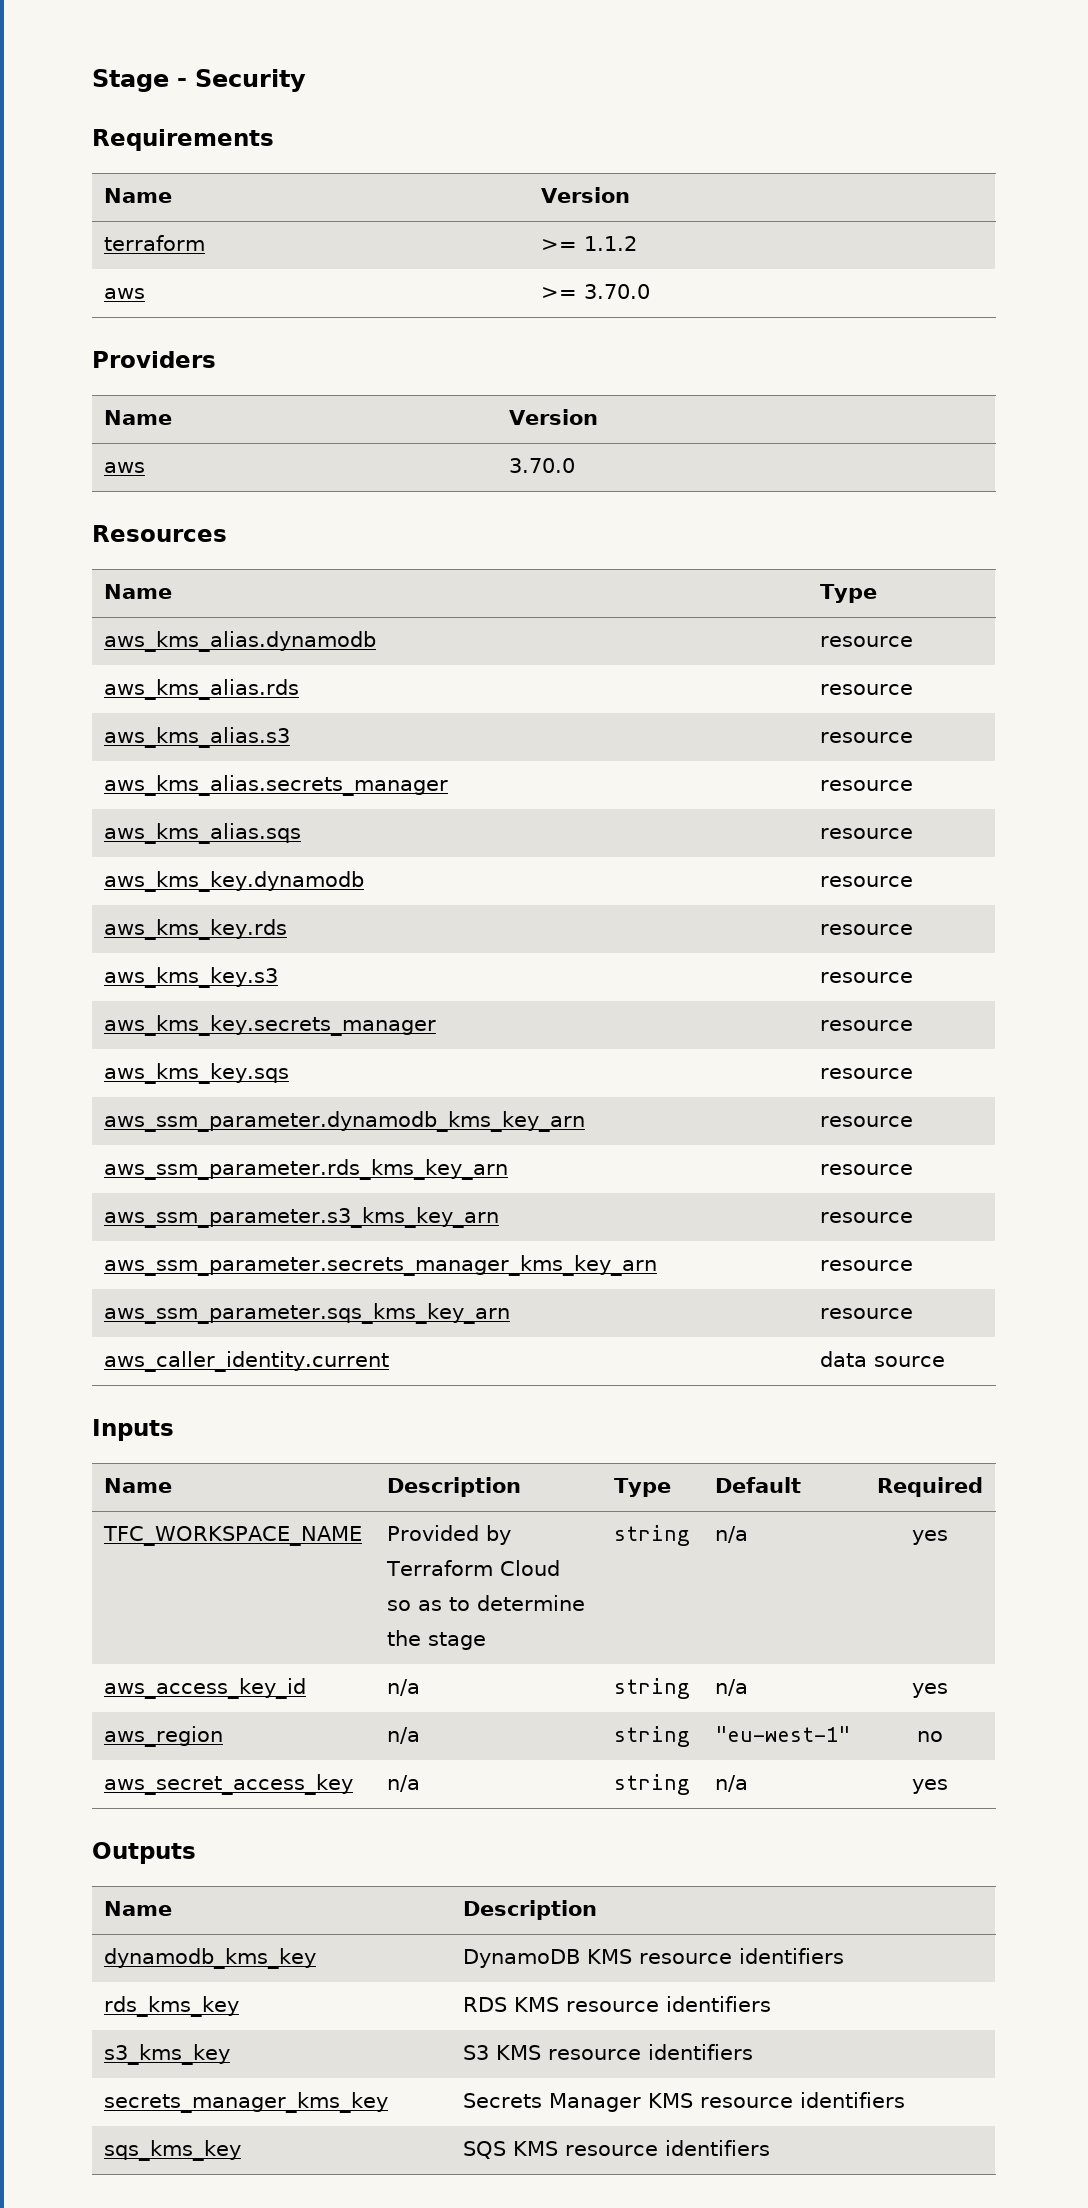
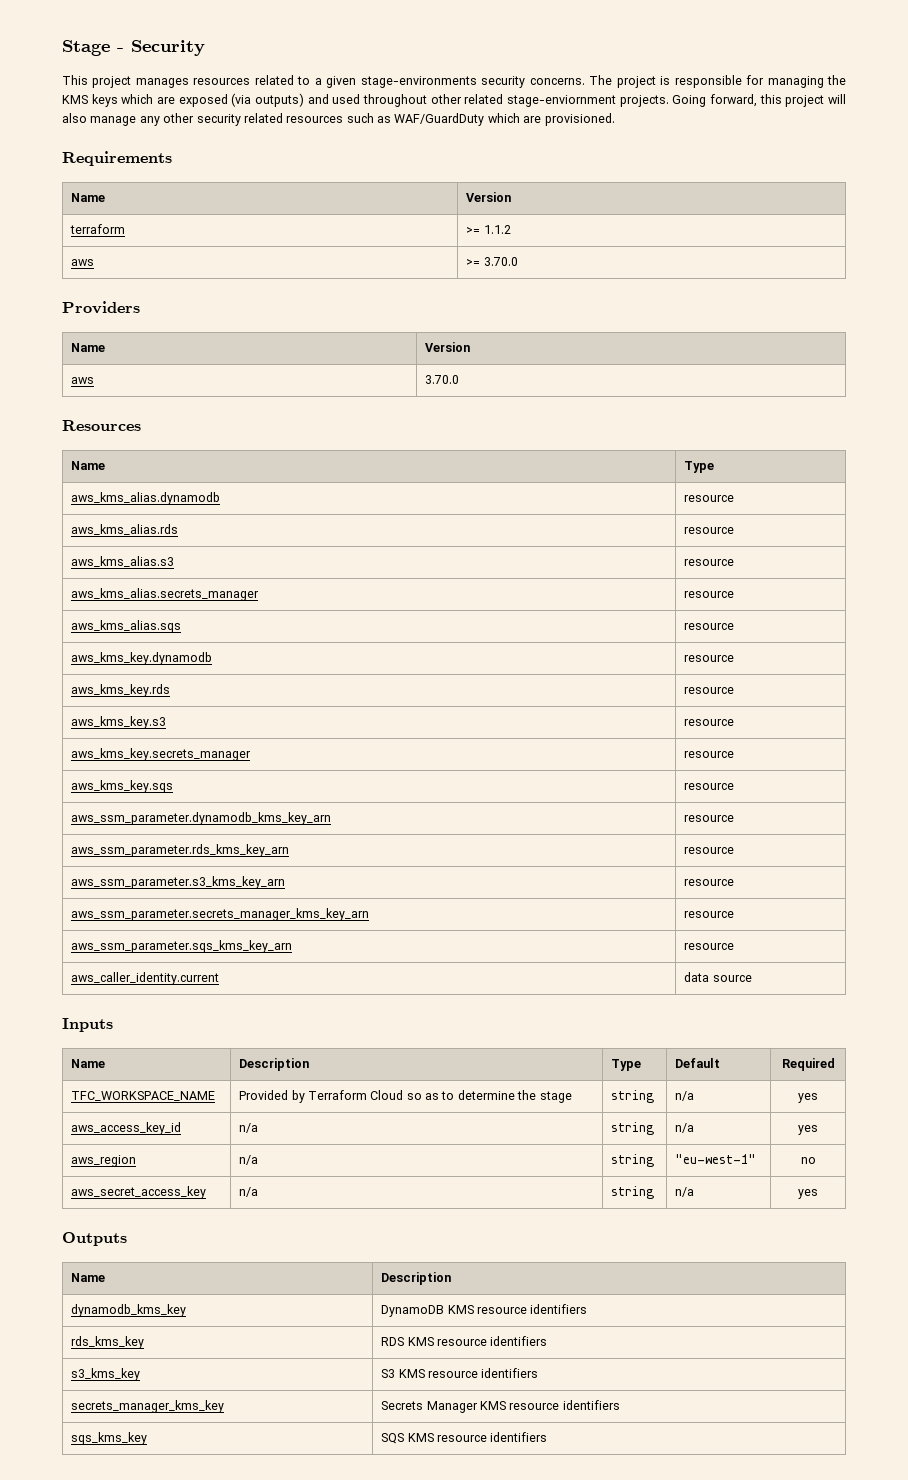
+ This project manages resources related to a given stage-environments security concerns. The project is responsible for managing the KMS keys which are exposed (via outputs) and used throughout other related stage-enviornment projects. Going forward, this project will also manage any other security related resources such as WAF/GuardDuty which are provisioned.

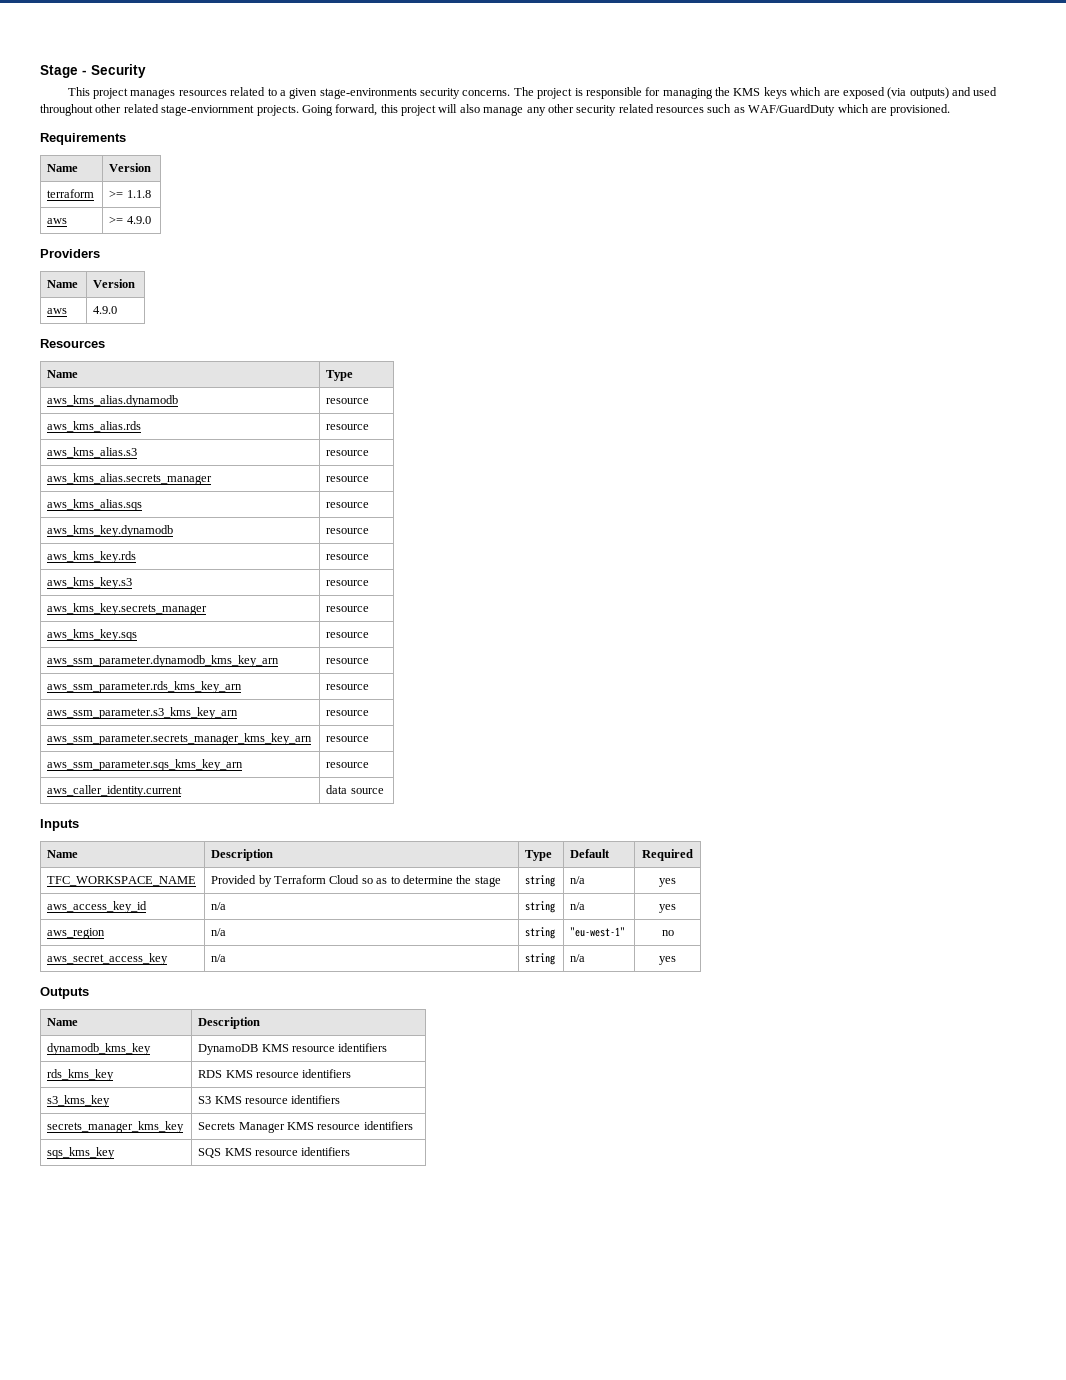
- terraform | >= 1.1.2
+ terraform | >= 1.1.8
- aws | >= 3.70.0
+ aws | >= 4.9.0
- aws | 3.70.0
+ aws | 4.9.0

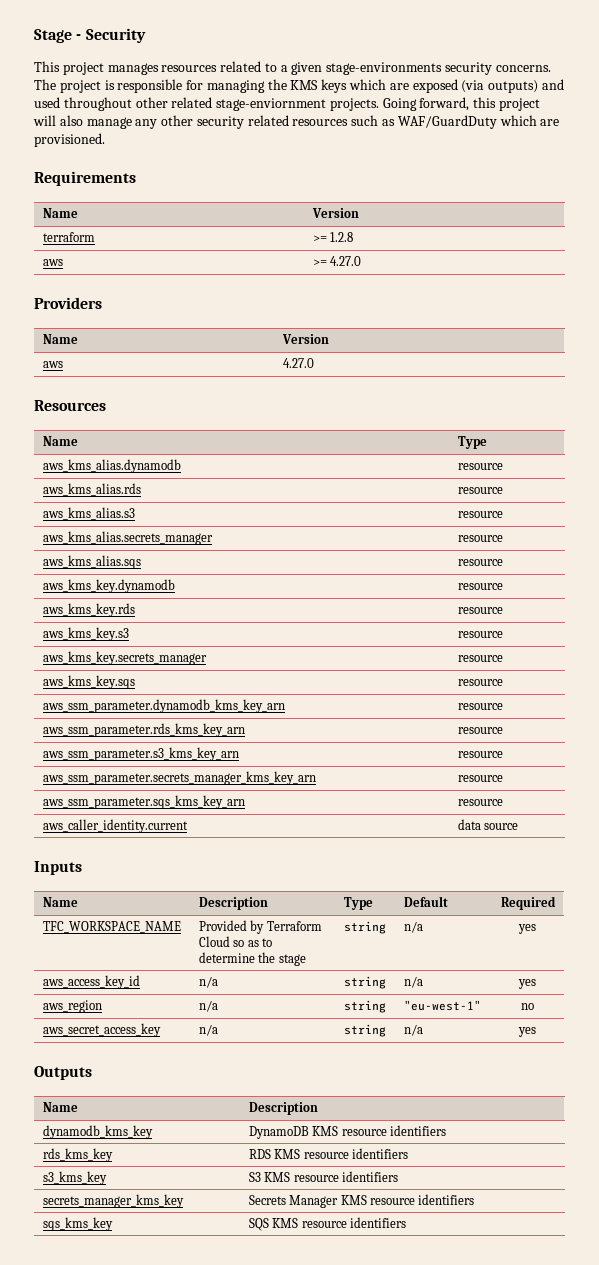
- terraform | >= 1.1.8
+ terraform | >= 1.2.8
- aws | >= 4.9.0
+ aws | >= 4.27.0
- aws | 4.9.0
+ aws | 4.27.0

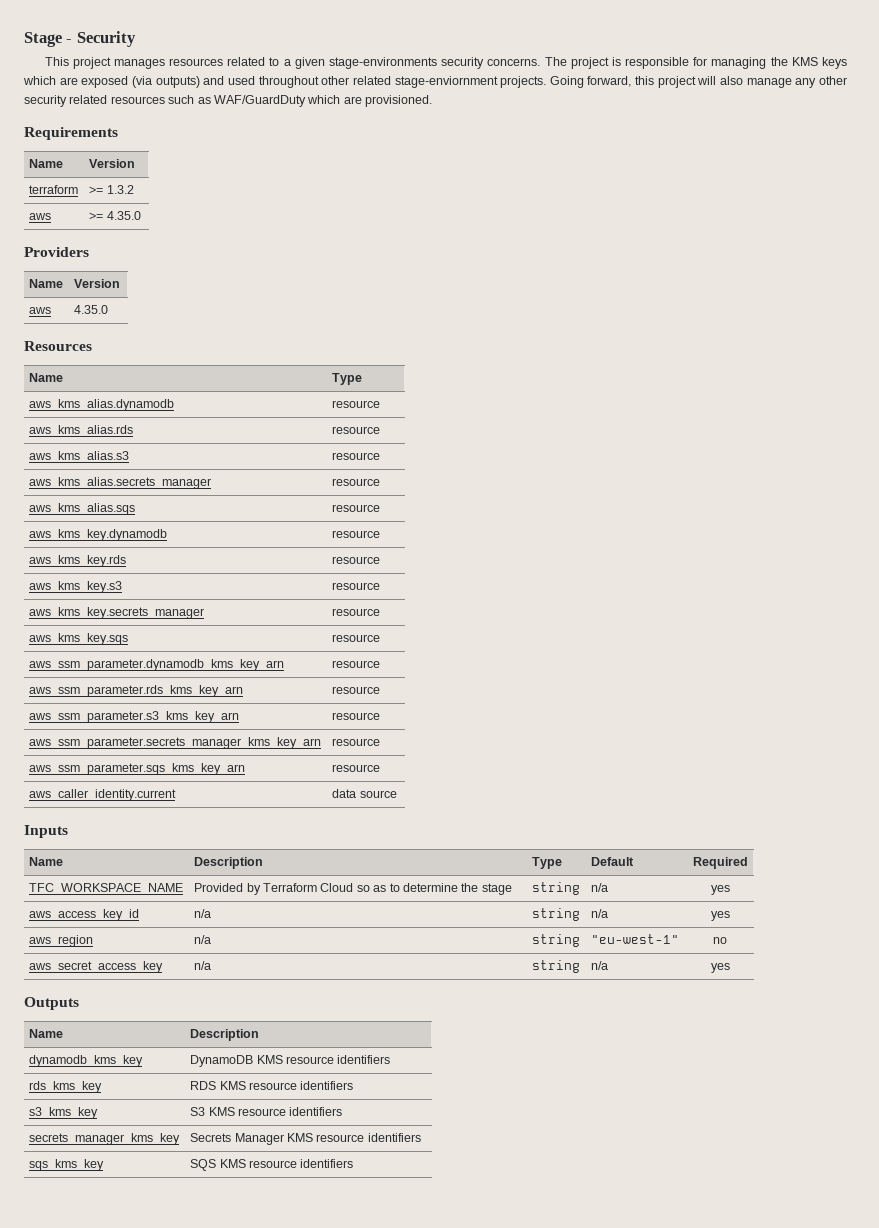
- terraform | >= 1.2.8
+ terraform | >= 1.3.2
- aws | >= 4.27.0
+ aws | >= 4.35.0
- aws | 4.27.0
+ aws | 4.35.0

